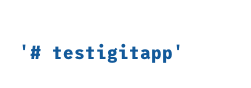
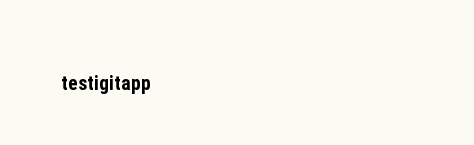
- '# testigitapp'
+ testigitapp

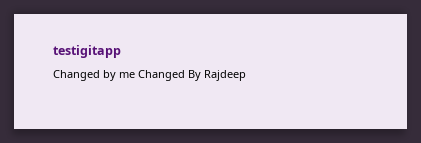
+ Changed by me Changed By Rajdeep

